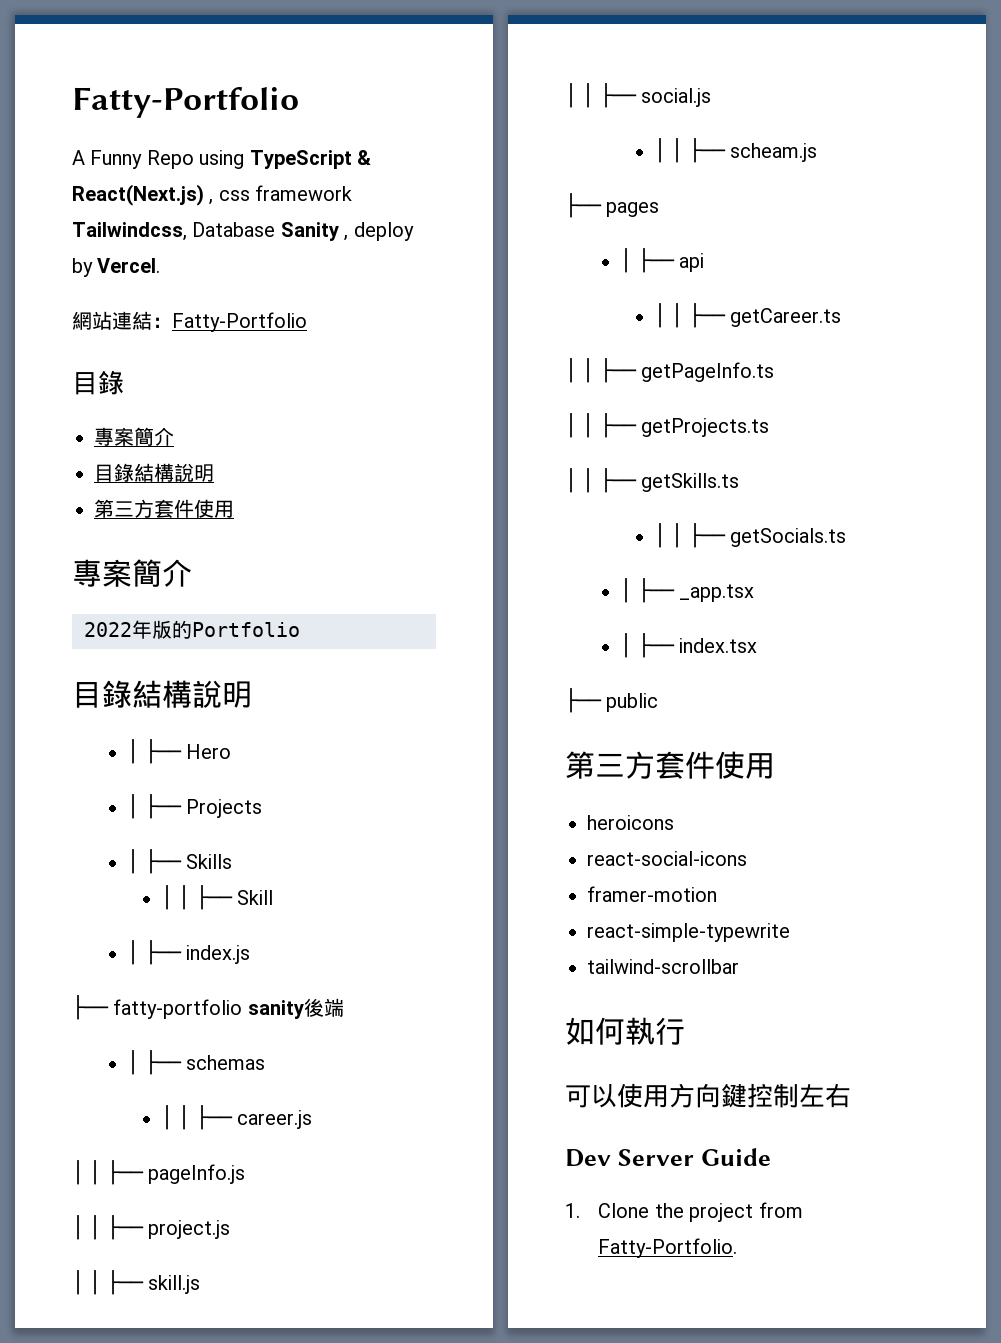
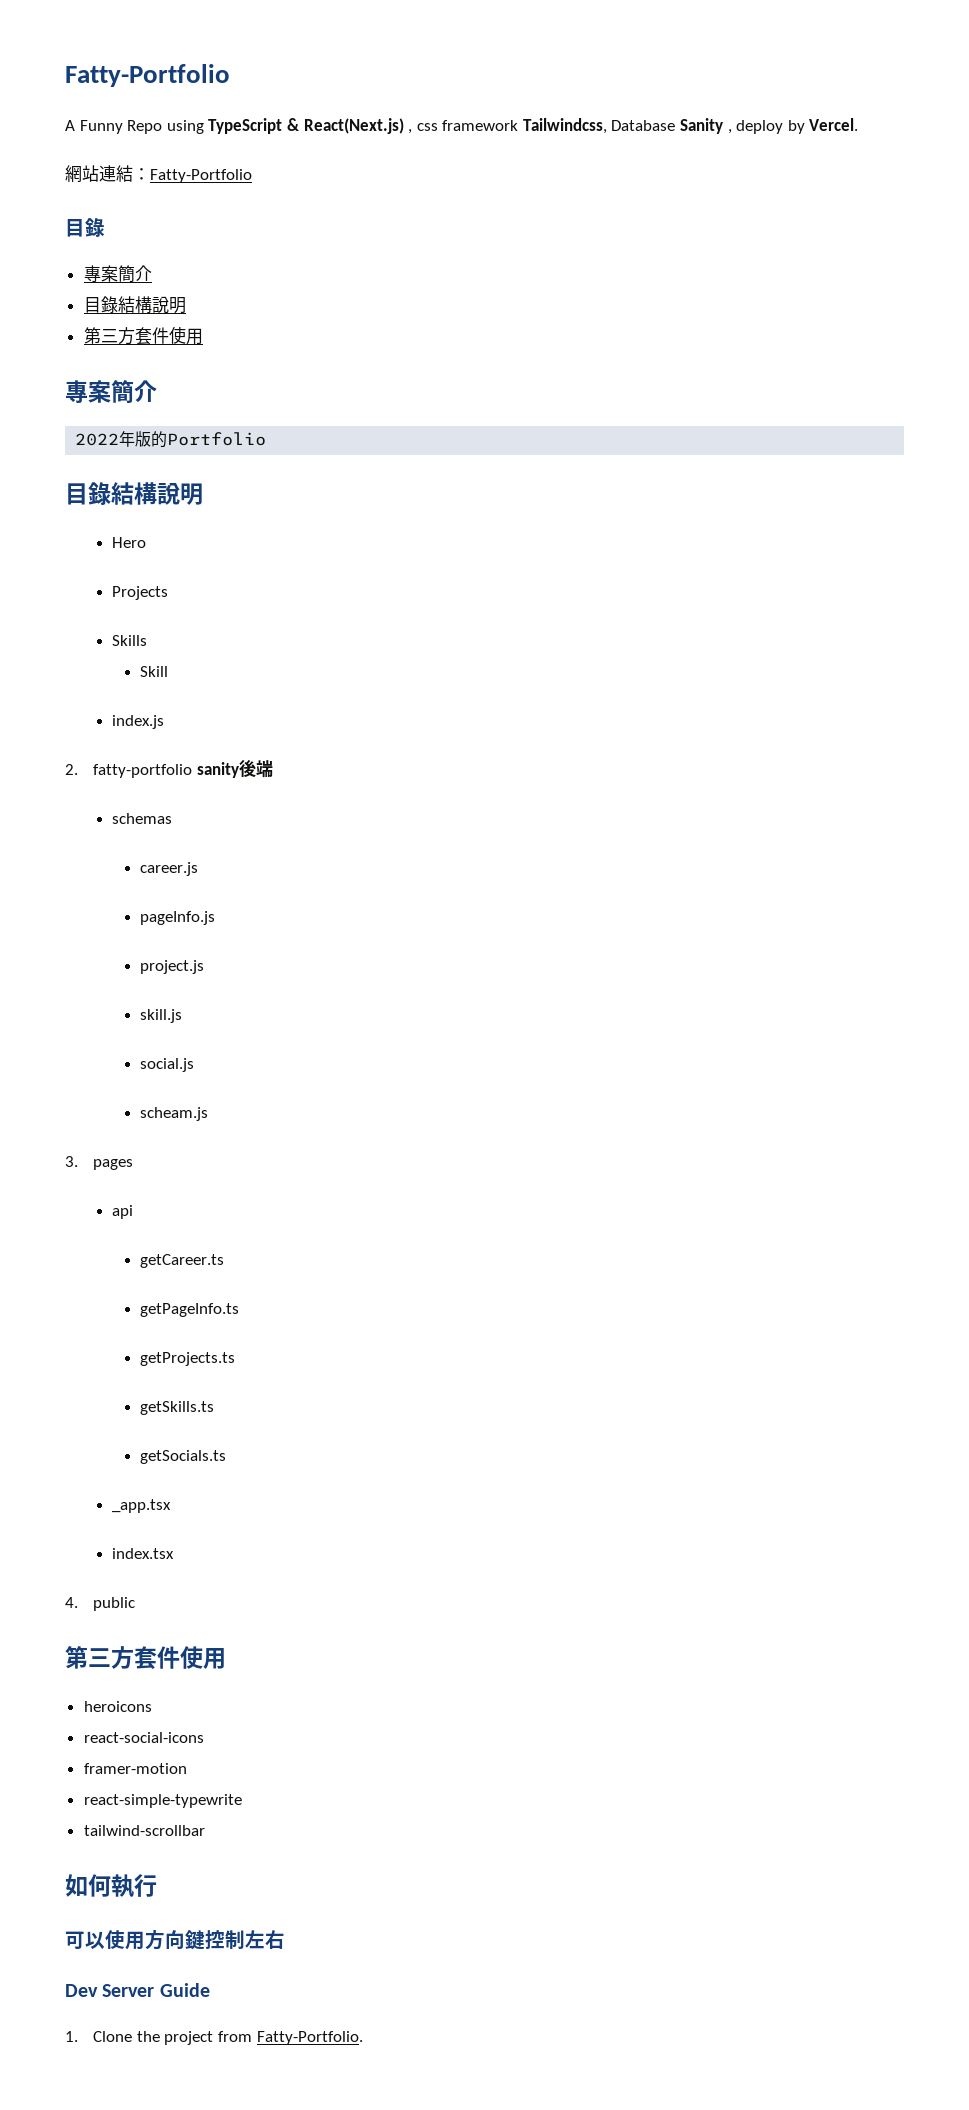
- │ ├── Hero
+ Hero
- │ ├── Projects
+ Projects
- │ ├── Skills
+ Skills
- │ │ ├── Skill
+ Skill
- │ ├── index.js
+ index.js
- ├── fatty-portfolio sanity後端
+ 2. fatty-portfolio sanity後端
- │ ├── schemas
+ schemas
- │ │ ├── career.js
- │ │ ├── pageInfo.js
- │ │ ├── project.js
- │ │ ├── skill.js
- │ │ ├── social.js
- │ │ ├── scheam.js
+ career.js
+ pageInfo.js
+ project.js
+ skill.js
+ social.js
+ scheam.js
- ├── pages
+ 3. pages
- │ ├── api
+ api
- │ │ ├── getCareer.ts
- │ │ ├── getPageInfo.ts
- │ │ ├── getProjects.ts
- │ │ ├── getSkills.ts
- │ │ ├── getSocials.ts
+ getCareer.ts
+ getPageInfo.ts
+ getProjects.ts
+ getSkills.ts
+ getSocials.ts
- │ ├── _app.tsx
+ _app.tsx
- │ ├── index.tsx
+ index.tsx
- ├── public
+ 4. public

